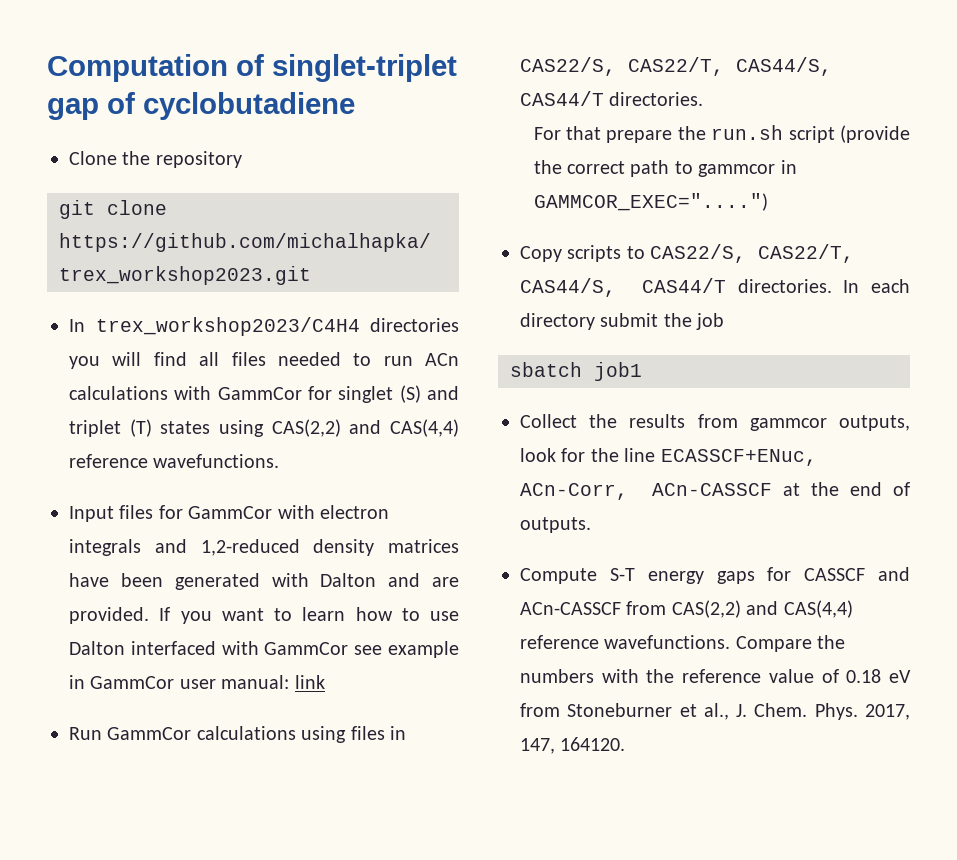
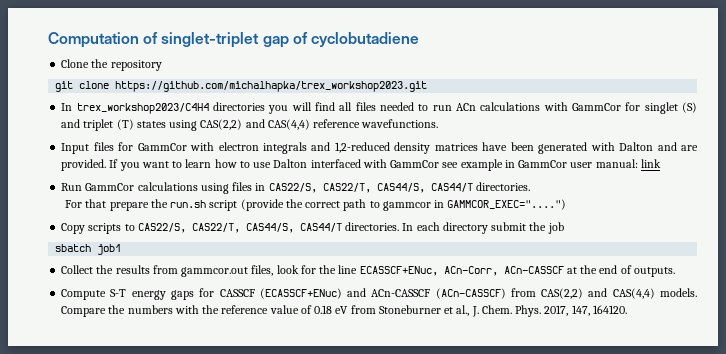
- Collect the results from gammcor outputs, look for the line ECASSCF+ENuc, ACn-Corr, ACn-CASSCF at the end of outputs.
+ Collect the results from gammcor.out files, look for the line ECASSCF+ENuc, ACn-Corr, ACn-CASSCF at the end of outputs.
- Compute S-T energy gaps for CASSCF and ACn-CASSCF from CAS(2,2) and CAS(4,4) reference wavefunctions.
+ Compute S-T energy gaps for CASSCF (ECASSCF+ENuc) and ACn-CASSCF (ACn-CASSCF) from CAS(2,2) and CAS(4,4) models.

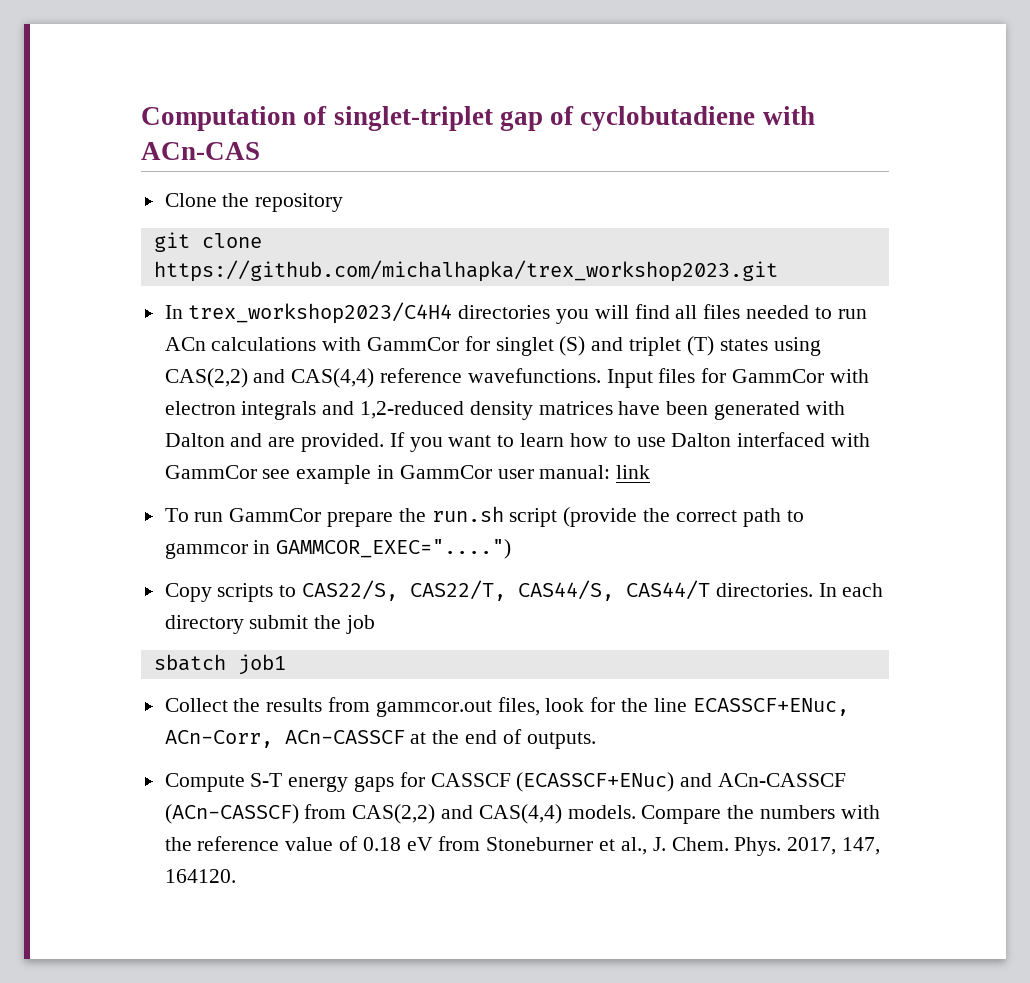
- Computation of singlet-triplet gap of cyclobutadiene
+ Computation of singlet-triplet gap of cyclobutadiene with ACn-CAS
- In trex_workshop2023/C4H4 directories you will find all files needed to run ACn calculations with GammCor for singlet (S) and triplet (T) states using CAS(2,2) and CAS(4,4) reference wavefunctions.
- Input files for GammCor with electron integrals and 1,2-reduced density matrices have been generated with Dalton and are provided.
+ In trex_workshop2023/C4H4 directories you will find all files needed to run ACn calculations with GammCor for singlet (S) and triplet (T) states using CAS(2,2) and CAS(4,4) reference wavefunctions. Input files for GammCor with electron integrals and 1,2-reduced density matrices have been generated with Dalton and are provided.
- Run GammCor calculations using files in CAS22/S, CAS22/T, CAS44/S, CAS44/T directories.
- For that prepare the run.sh script (provide the correct path to gammcor in GAMMCOR_EXEC="....")
+ To run GammCor prepare the run.sh script (provide the correct path to gammcor in GAMMCOR_EXEC="....")

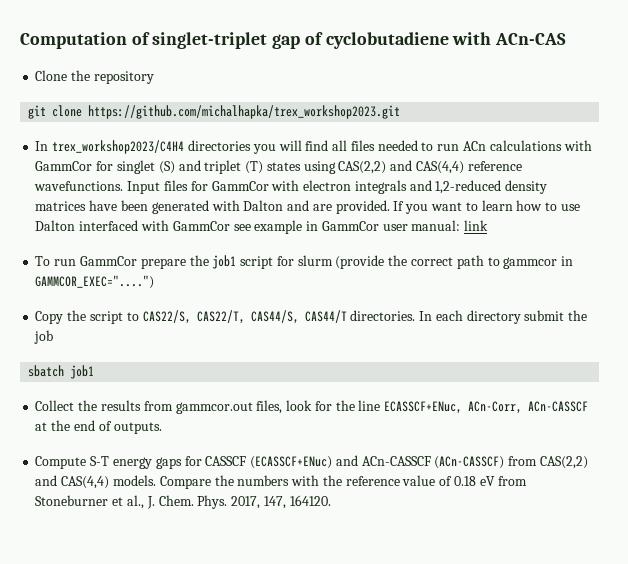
- To run GammCor prepare the run.sh script (provide the correct path to gammcor in GAMMCOR_EXEC="....")
+ To run GammCor prepare the job1 script for slurm (provide the correct path to gammcor in GAMMCOR_EXEC="....")
- Copy scripts to CAS22/S, CAS22/T, CAS44/S, CAS44/T directories.
+ Copy the script to CAS22/S, CAS22/T, CAS44/S, CAS44/T directories.

